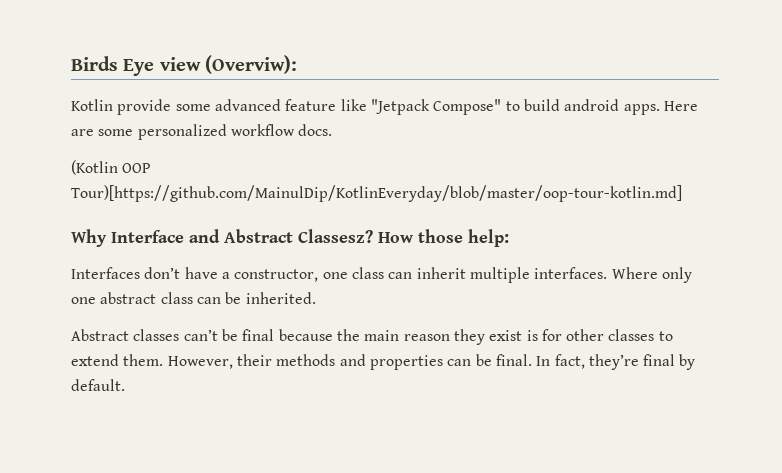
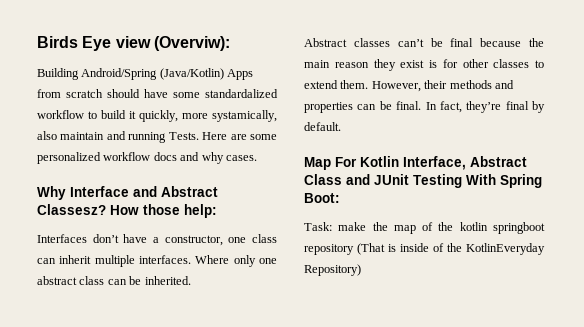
- Kotlin provide some advanced feature like "Jetpack Compose" to build android apps.
+ Building Android/Spring (Java/Kotlin) Apps from scratch should have some standardalized workflow to build it quickly, more systamically, also maintain and running Tests.
- Here are some personalized workflow docs.
- (Kotlin OOP Tour)[https://github.com/MainulDip/KotlinEveryday/blob/master/oop-tour-kotlin.md]
+ Here are some personalized workflow docs and why cases.
+ Map For Kotlin Interface, Abstract Class and JUnit Testing With Spring Boot:
+ Task: make the map of the kotlin springboot repository (That is inside of the KotlinEveryday Repository)

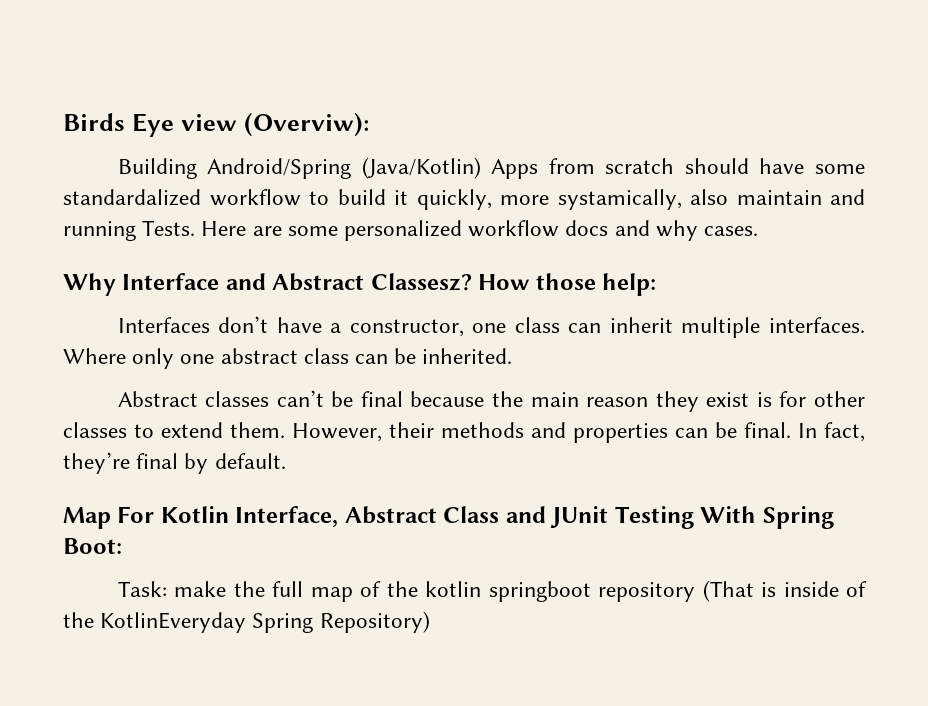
- Task: make the map of the kotlin springboot repository (That is inside of the KotlinEveryday Repository)
+ Task: make the full map of the kotlin springboot repository (That is inside of the KotlinEveryday Spring Repository)

